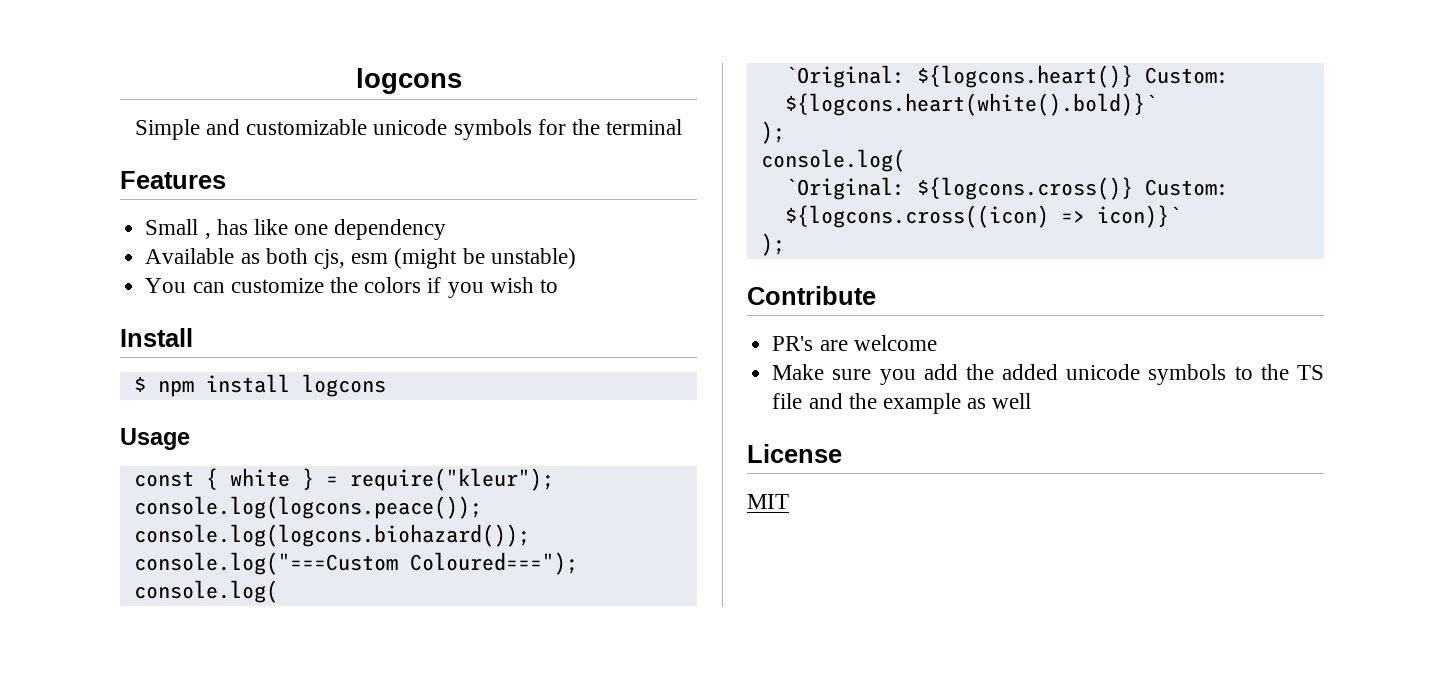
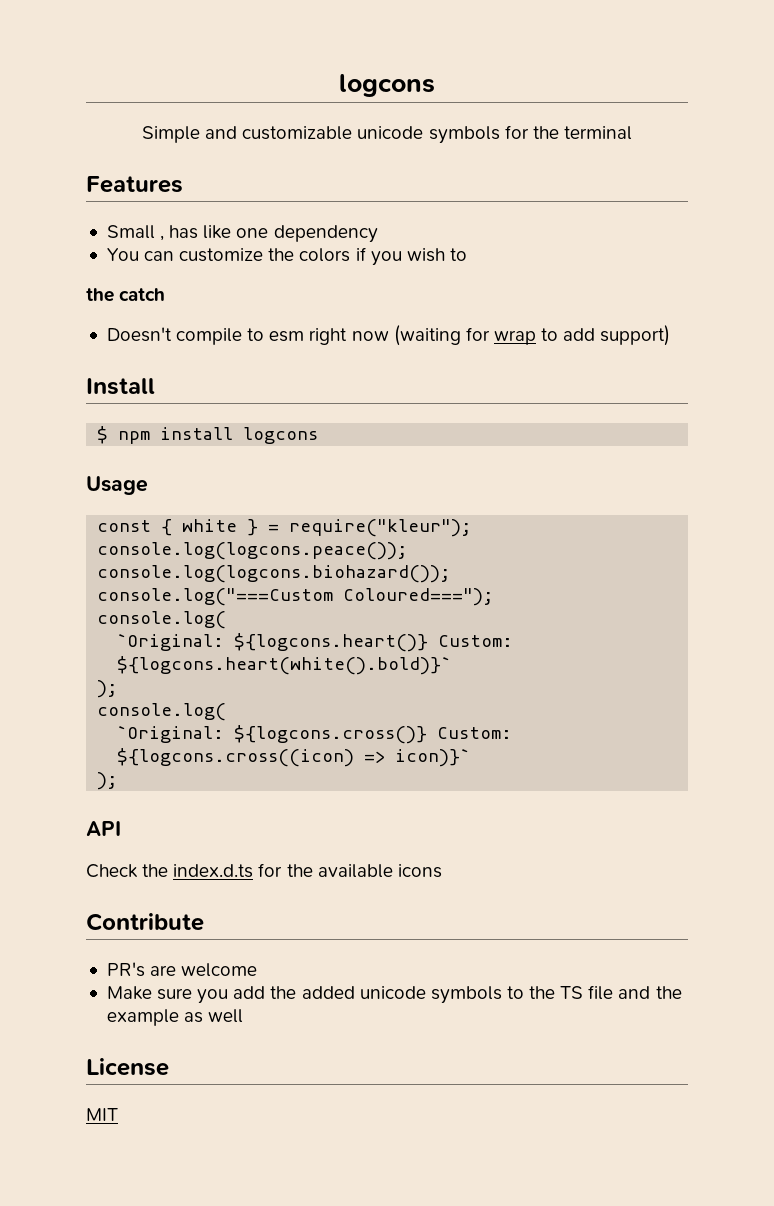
- Available as both cjs, esm (might be unstable)
+ the catch
+ Doesn't compile to esm right now (waiting for wrap to add support)
+ API
+ Check the index.d.ts for the available icons

